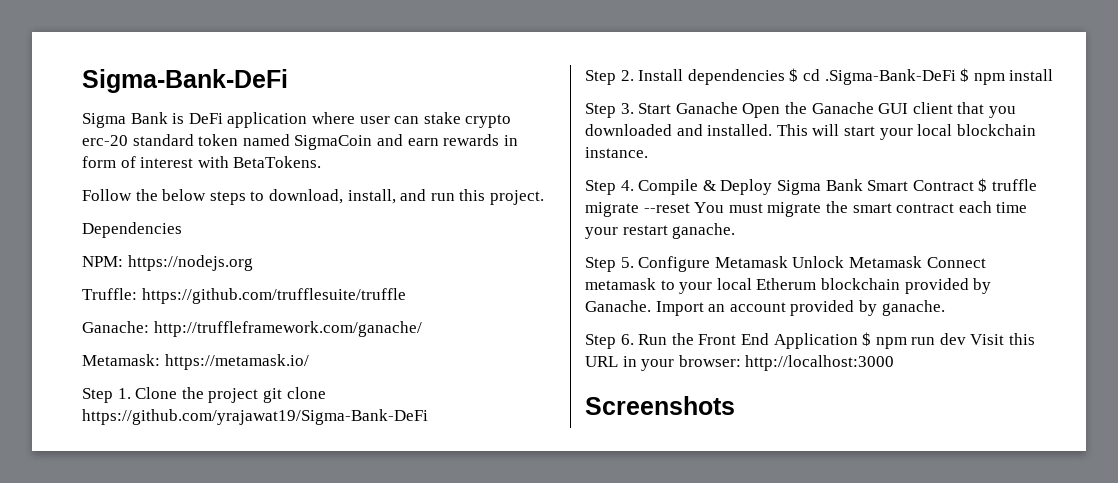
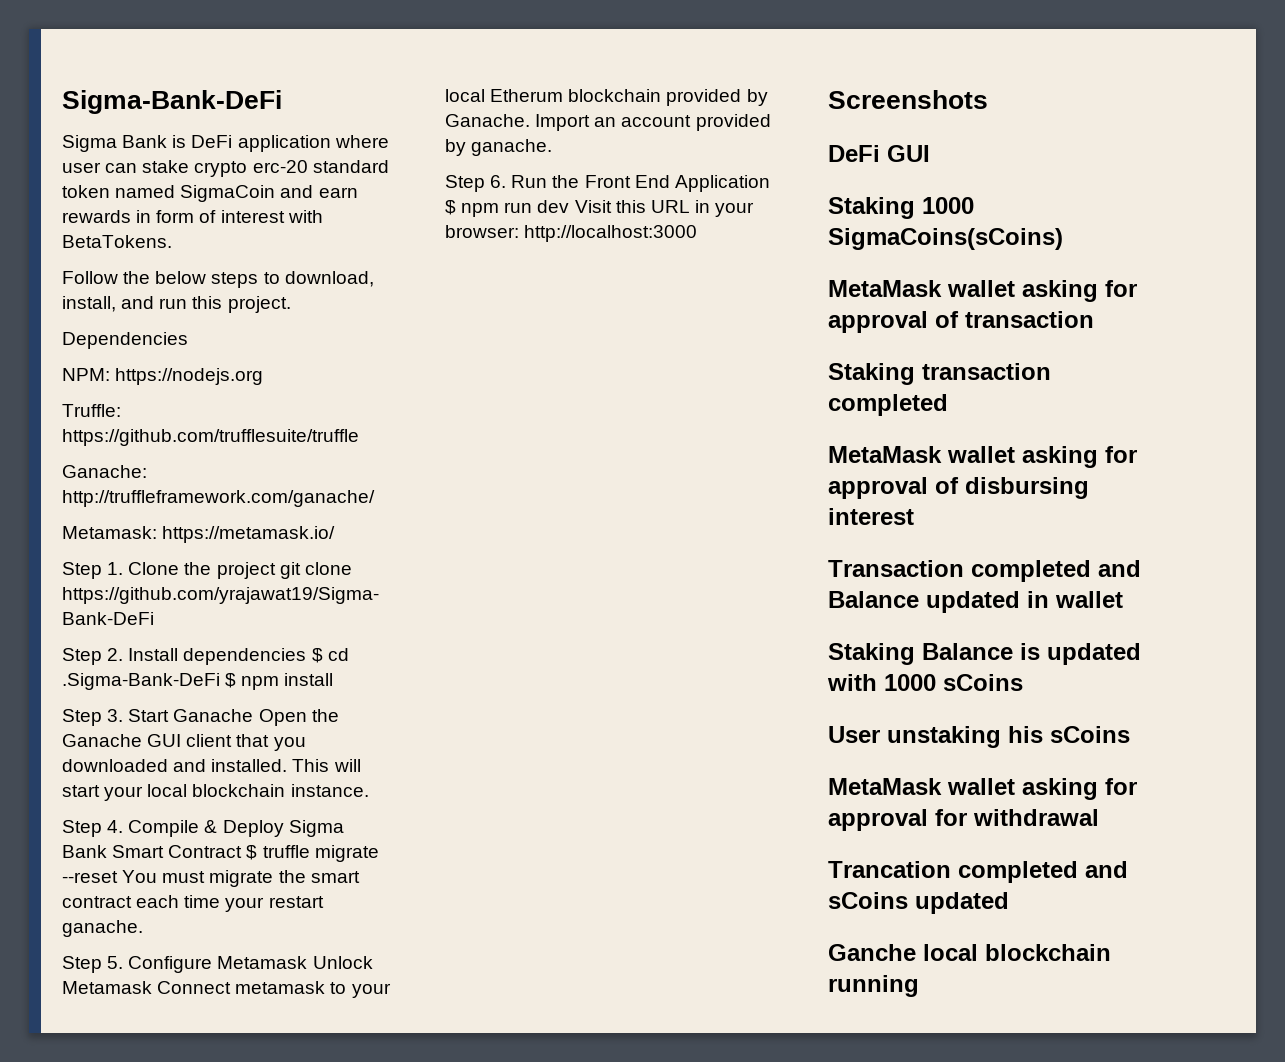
+ DeFi GUI
+ Staking 1000 SigmaCoins(sCoins)
+ MetaMask wallet asking for approval of transaction
+ Staking transaction completed
+ MetaMask wallet asking for approval of disbursing interest
+ Transaction completed and Balance updated in wallet
+ Staking Balance is updated with 1000 sCoins
+ User unstaking his sCoins
+ MetaMask wallet asking for approval for withdrawal
+ Trancation completed and sCoins updated
+ Ganche local blockchain running

